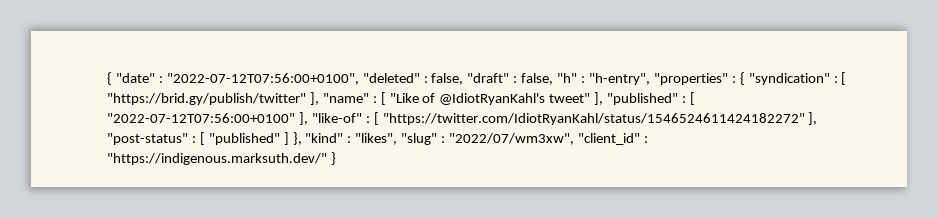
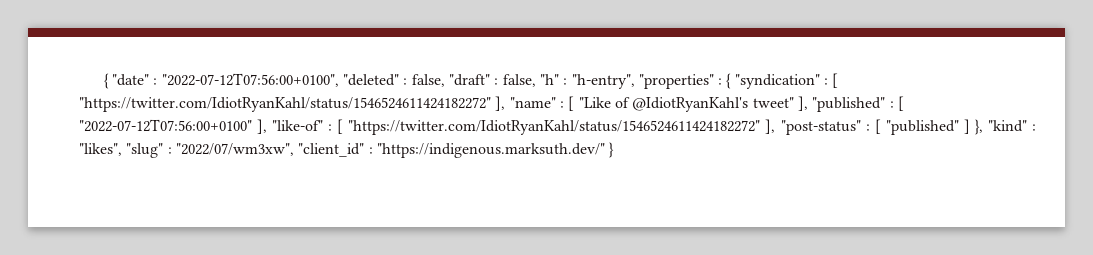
- { "date" : "2022-07-12T07:56:00+0100", "deleted" : false, "draft" : false, "h" : "h-entry", "properties" : { "syndication" : [ "https://brid.gy/publish/twitter" ], "name" : [ "Like of @IdiotRyanKahl's tweet" ], "published" : [ "2022-07-12T07:56:00+0100" ], "like-of" : [ "https://twitter.com/IdiotRyanKahl/status/1546524611424182272" ], "post-status" : [ "published" ] }, "kind" : "likes", "slug" : "2022/07/wm3xw", "client_id" : "https://indigenous.marksuth.dev/" }
+ { "date" : "2022-07-12T07:56:00+0100", "deleted" : false, "draft" : false, "h" : "h-entry", "properties" : { "syndication" : [ "https://twitter.com/IdiotRyanKahl/status/1546524611424182272" ], "name" : [ "Like of @IdiotRyanKahl's tweet" ], "published" : [ "2022-07-12T07:56:00+0100" ], "like-of" : [ "https://twitter.com/IdiotRyanKahl/status/1546524611424182272" ], "post-status" : [ "published" ] }, "kind" : "likes", "slug" : "2022/07/wm3xw", "client_id" : "https://indigenous.marksuth.dev/" }

